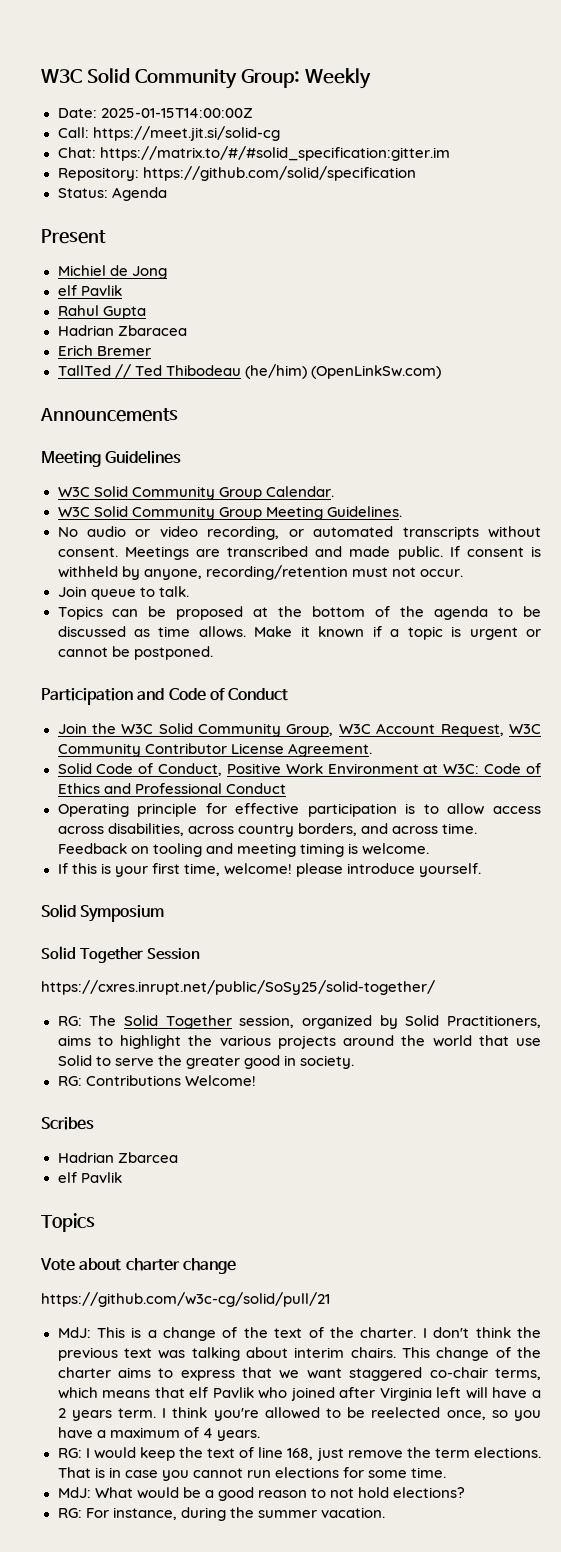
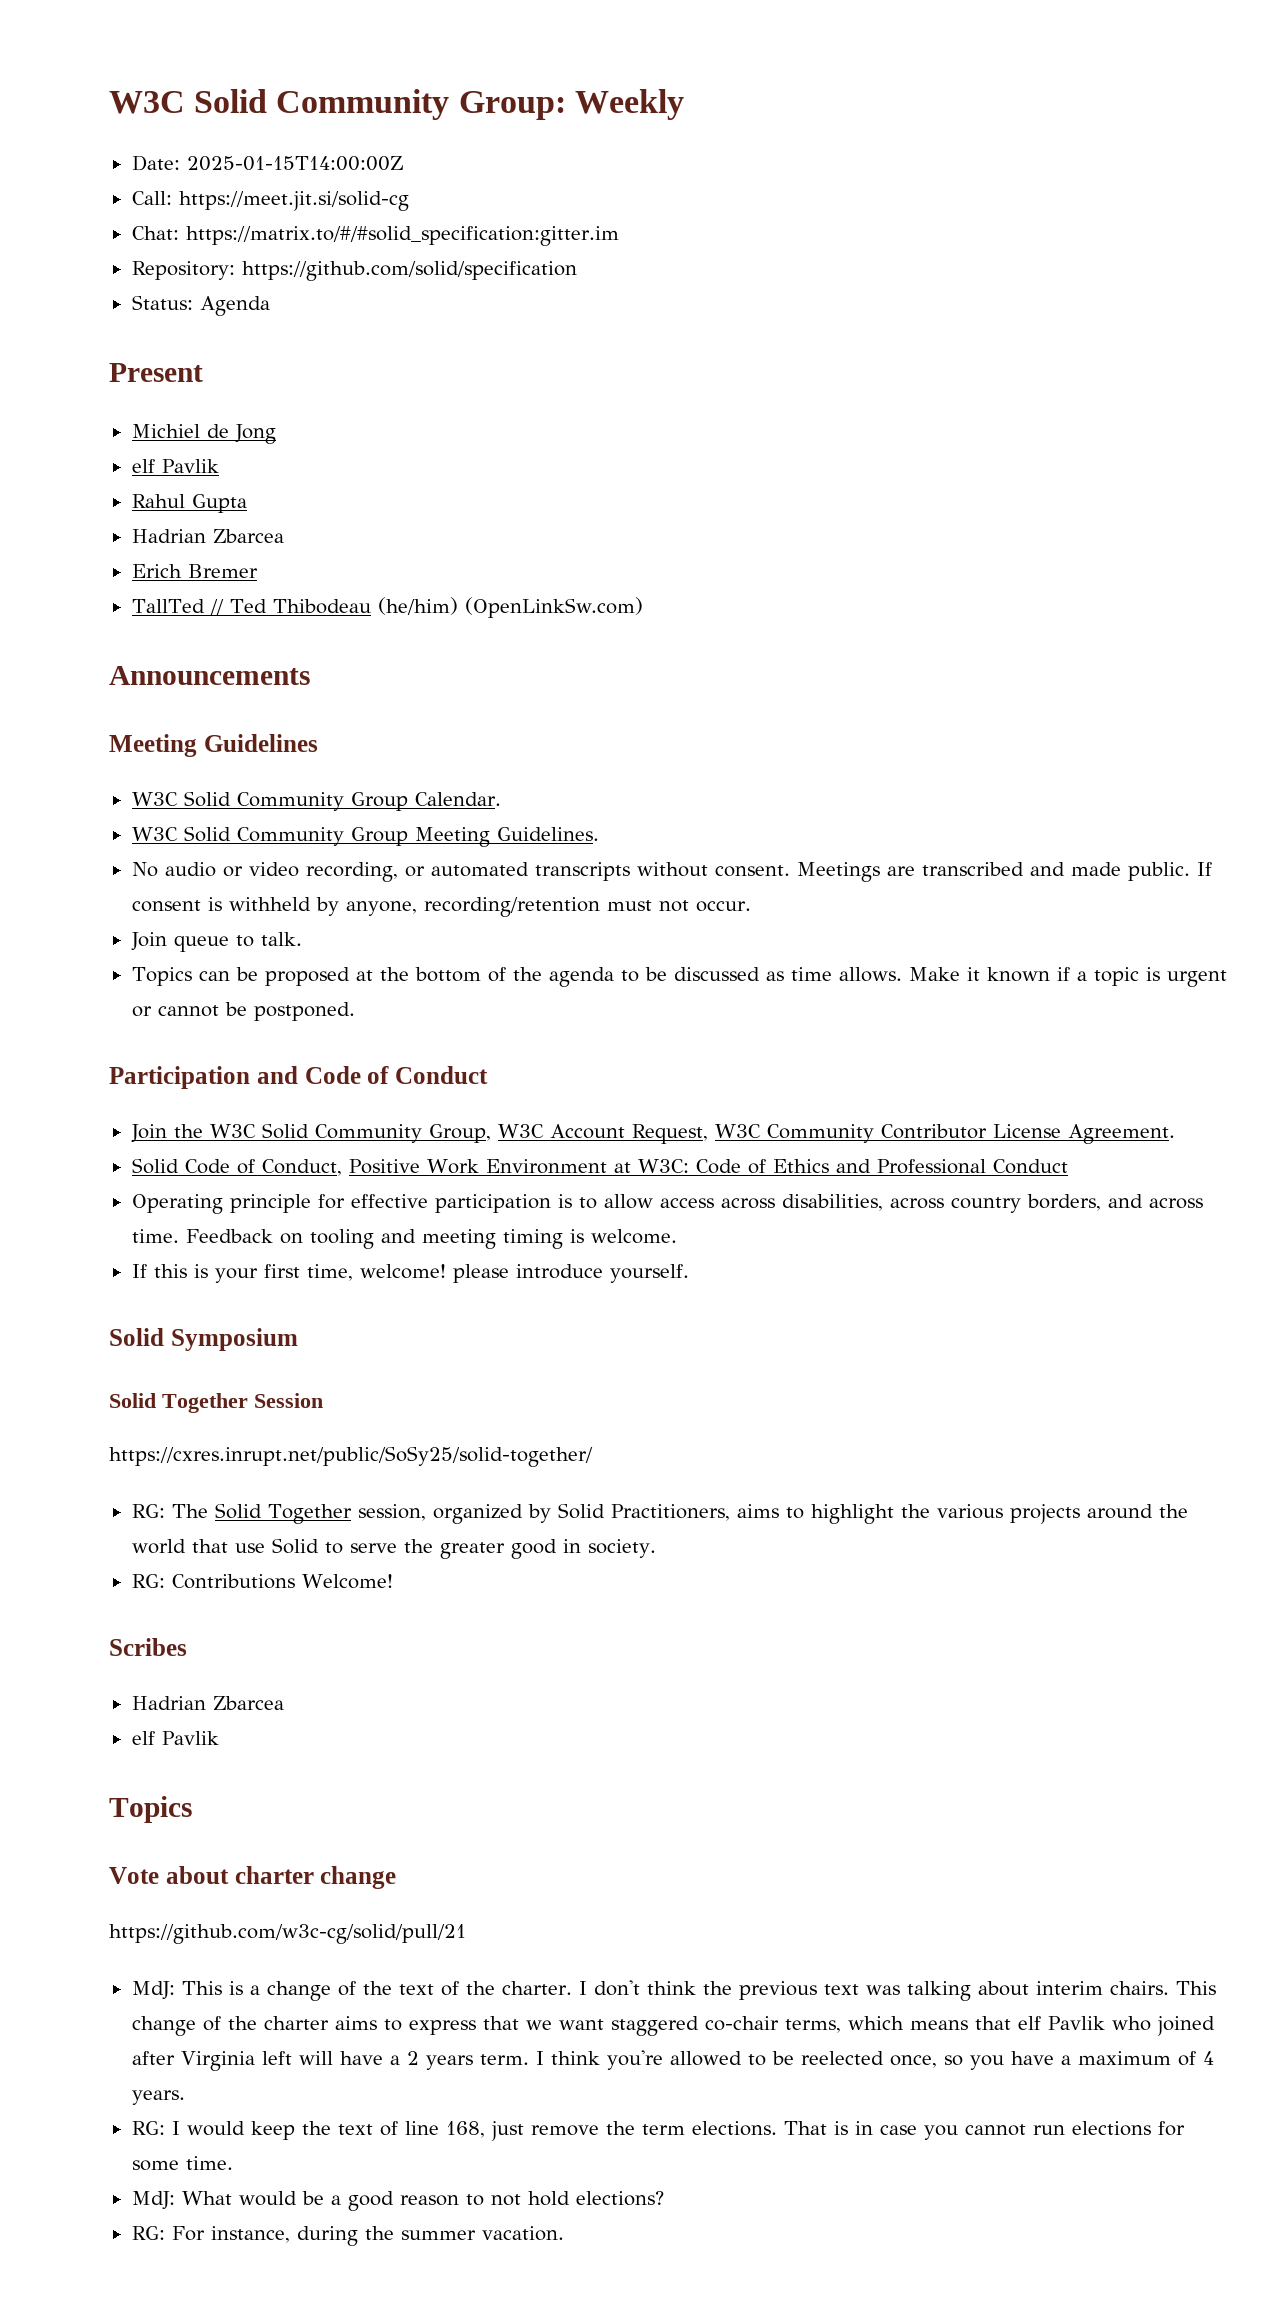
  Rahul Gupta
- Hadrian Zbaracea
+ Hadrian Zbarcea

